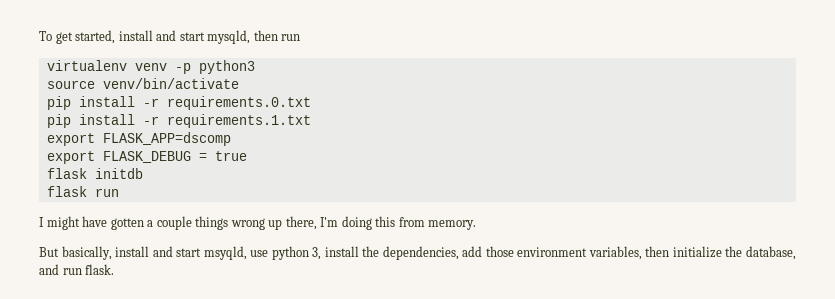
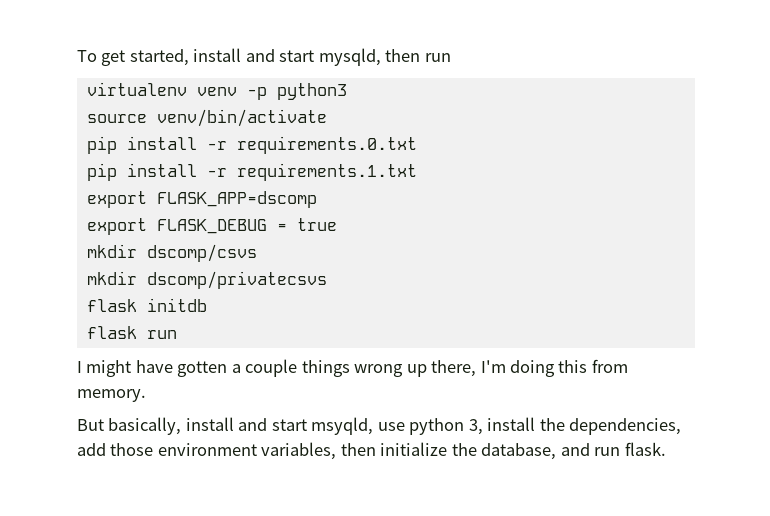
+ mkdir dscomp/csvs
+ mkdir dscomp/privatecsvs

